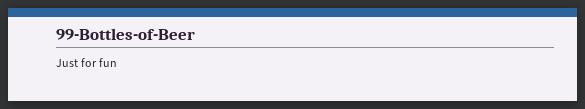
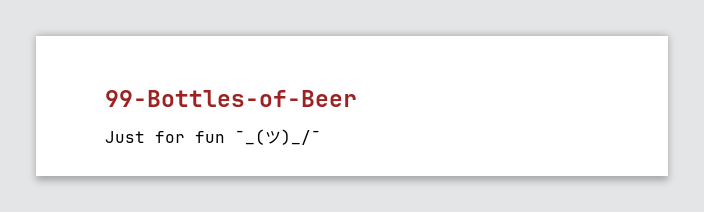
- Just for fun
+ Just for fun ¯_(ツ)_/¯

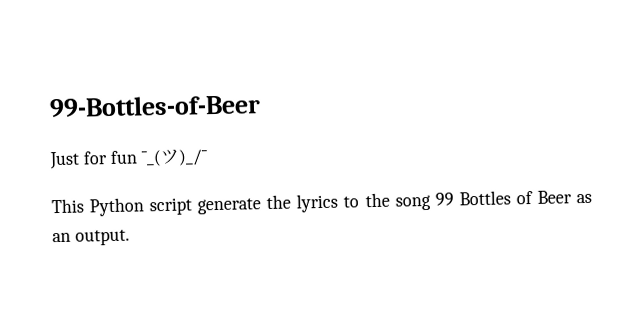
+ This Python script generate the lyrics to the song 99 Bottles of Beer as an output.

